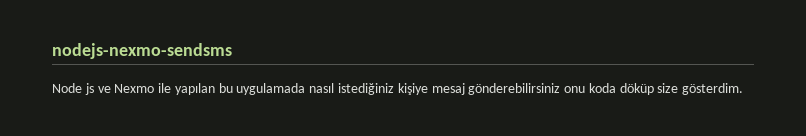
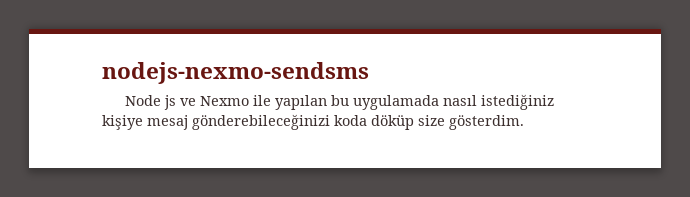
- Node js ve Nexmo ile yapılan bu uygulamada nasıl istediğiniz kişiye mesaj gönderebilirsiniz onu koda döküp size gösterdim.
+ Node js ve Nexmo ile yapılan bu uygulamada nasıl istediğiniz kişiye mesaj gönderebileceğinizi koda döküp size gösterdim.

